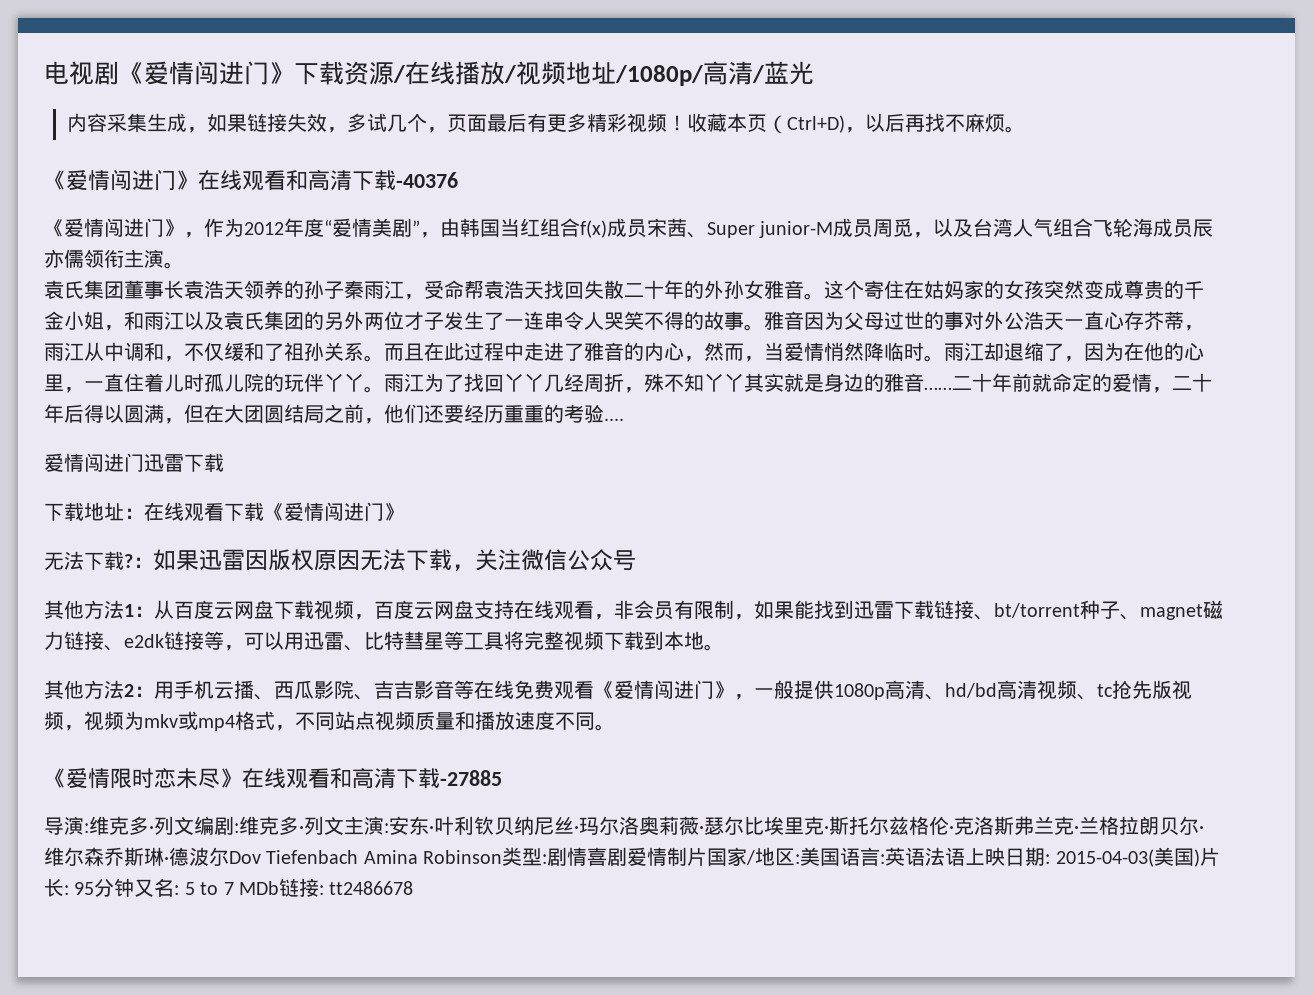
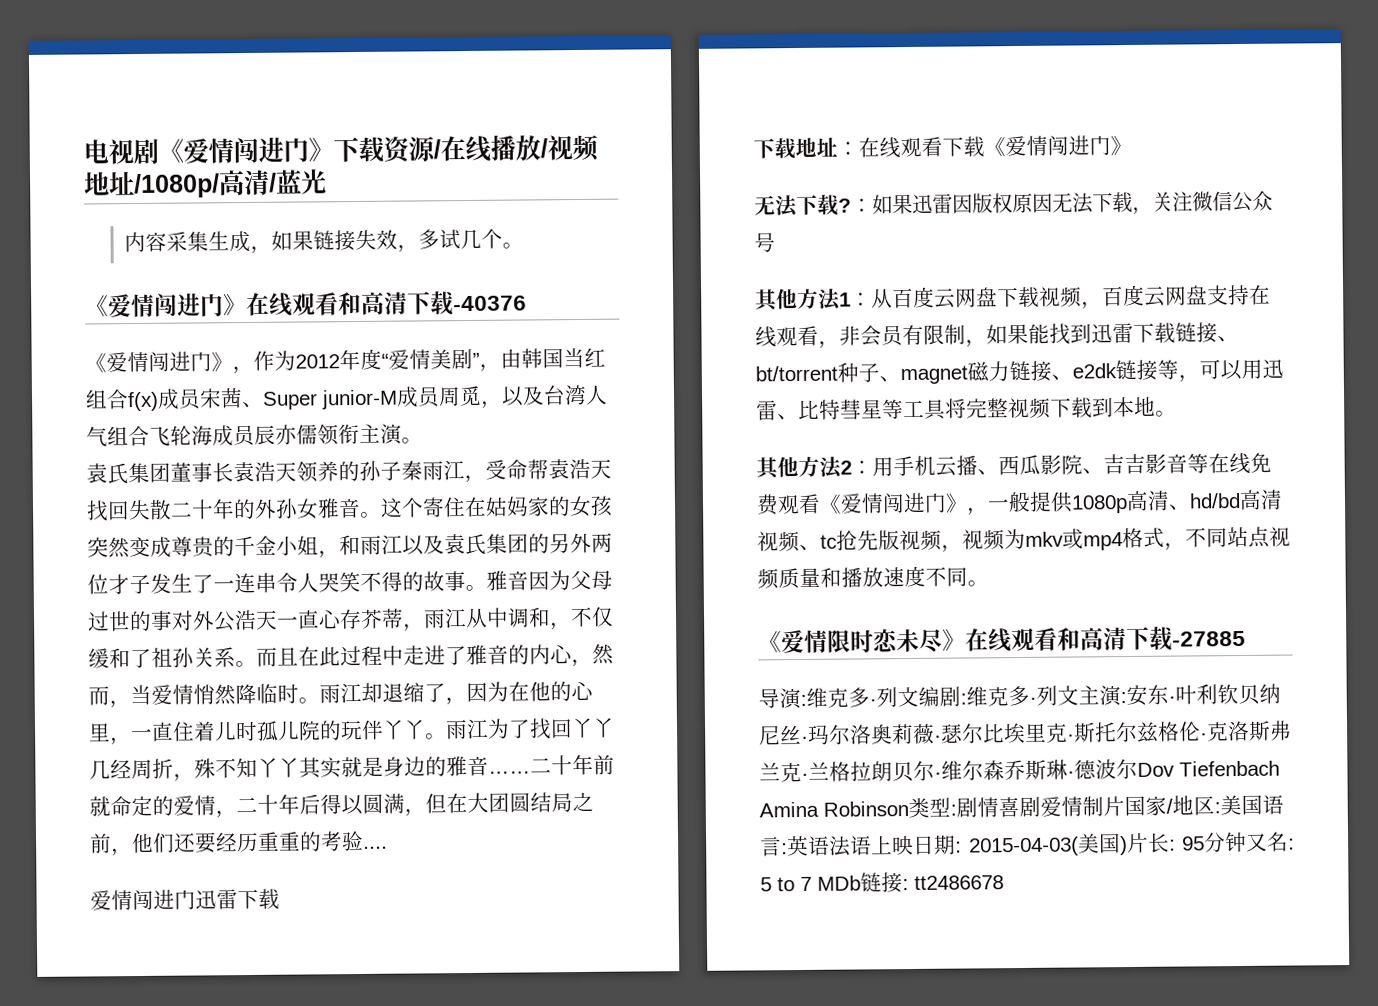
- 内容采集生成，如果链接失效，多试几个，页面最后有更多精彩视频！收藏本页（Ctrl+D)，以后再找不麻烦。
+ 内容采集生成，如果链接失效，多试几个。

